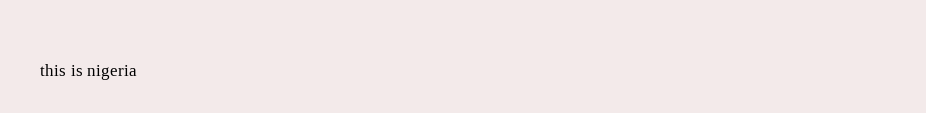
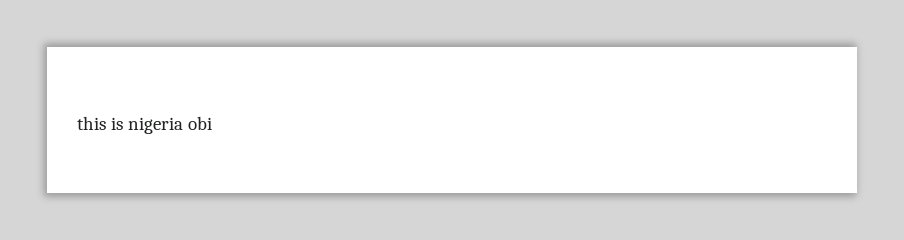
- this is nigeria
+ this is nigeria obi

